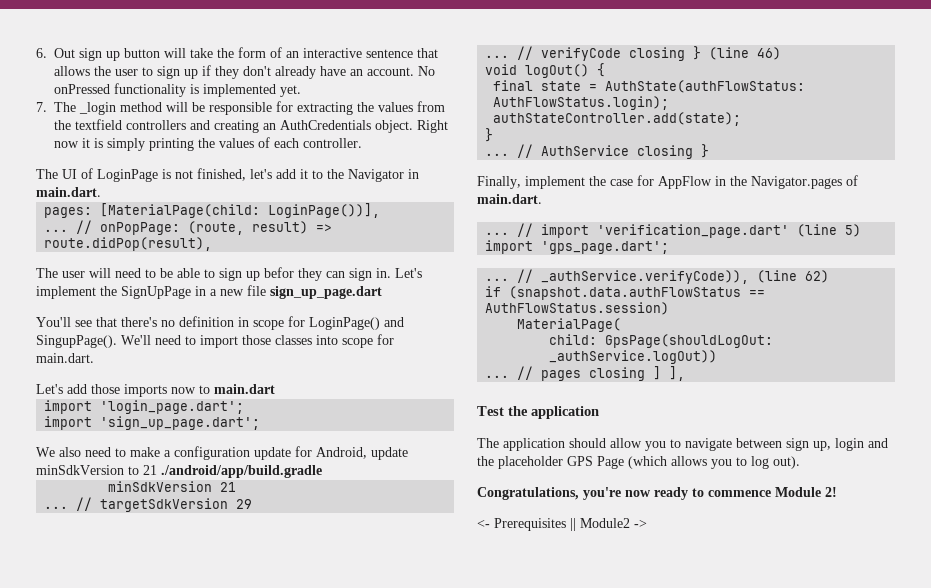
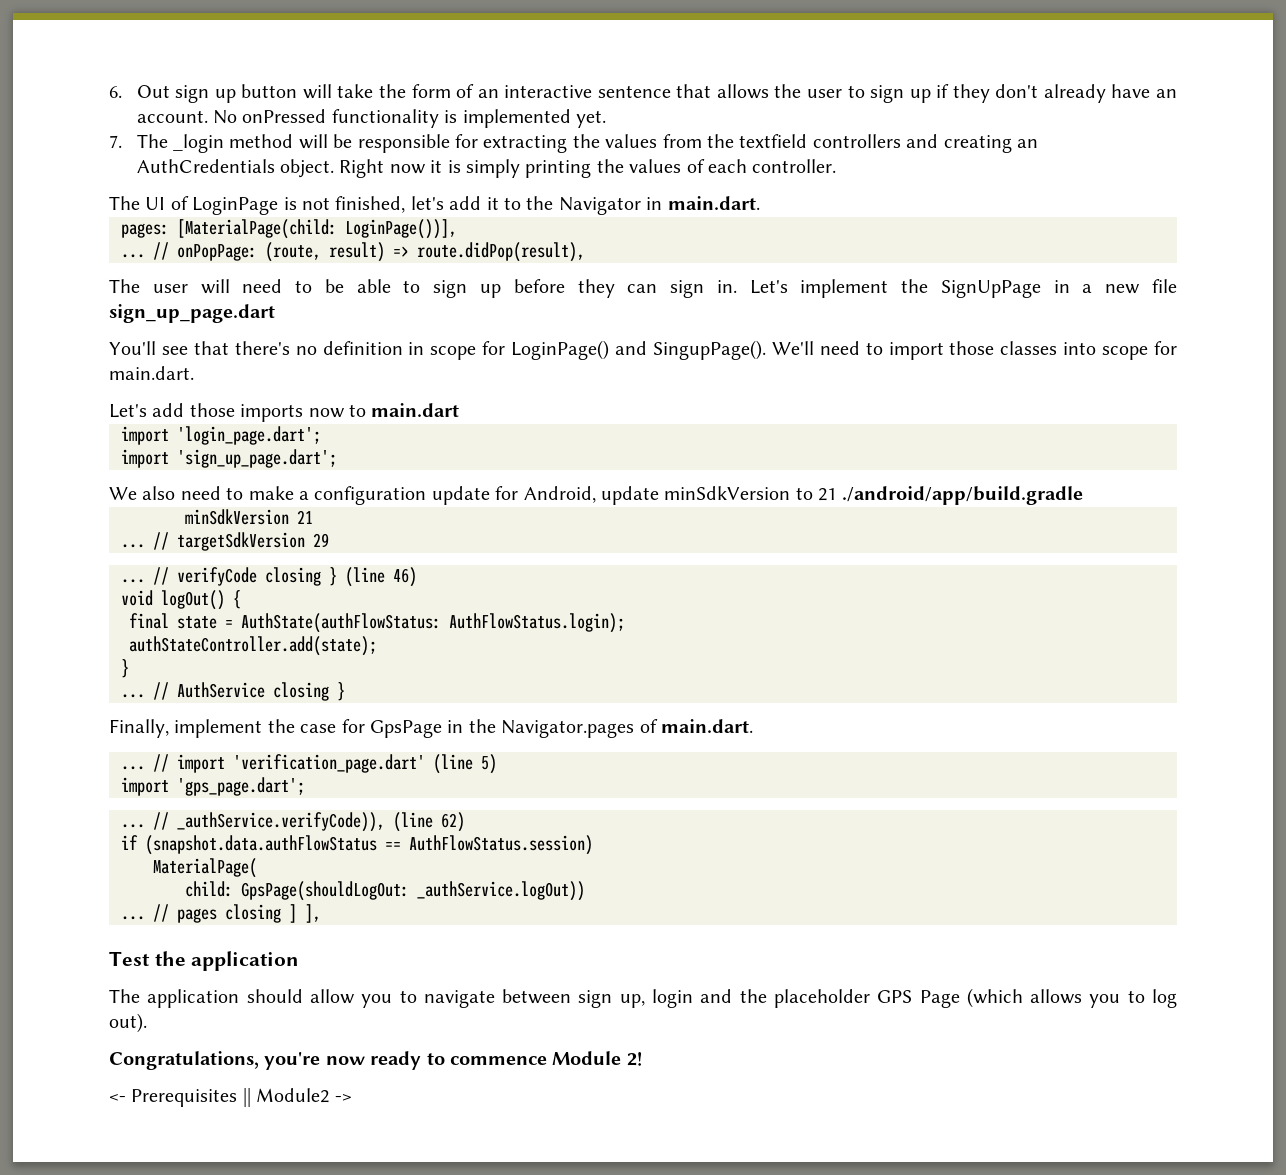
- The user will need to be able to sign up befor they can sign in.
+ The user will need to be able to sign up before they can sign in.
- Finally, implement the case for AppFlow in the Navigator.pages of main.dart.
+ Finally, implement the case for GpsPage in the Navigator.pages of main.dart.

